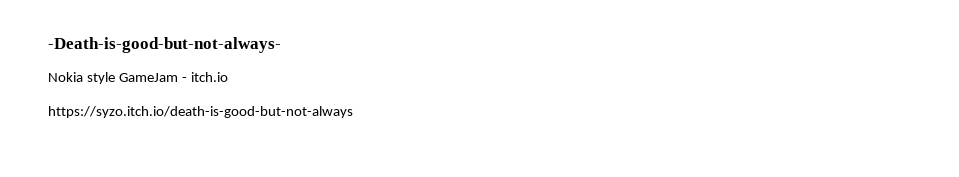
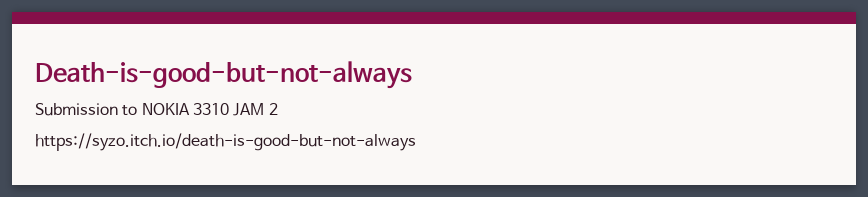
- -Death-is-good-but-not-always-
- Nokia style GameJam - itch.io
+ Death-is-good-but-not-always
+ Submission to NOKIA 3310 JAM 2

